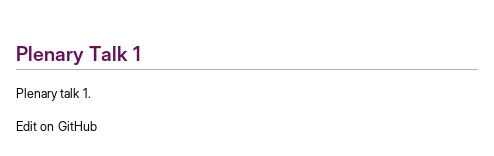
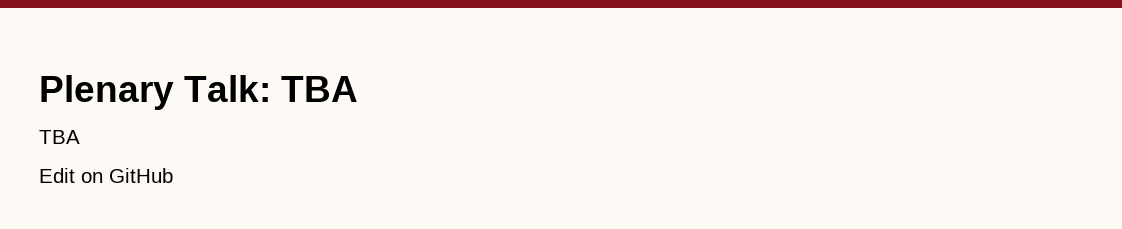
- Plenary Talk 1
- Plenary talk 1.
+ Plenary Talk: TBA
+ TBA

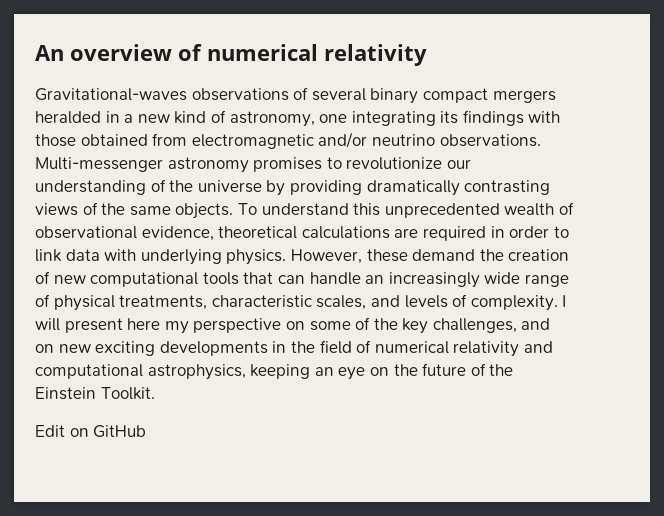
- Plenary Talk: TBA
- TBA
+ An overview of numerical relativity
+ Gravitational-waves observations of several binary compact mergers heralded in a new kind of astronomy, one integrating its findings with those obtained from electromagnetic and/or neutrino observations. Multi-messenger astronomy promises to revolutionize our understanding of the universe by providing dramatically contrasting views of the same objects. To understand this unprecedented wealth of observational evidence, theoretical calculations are required in order to link data with underlying physics. However, these demand the creation of new computational tools that can handle an increasingly wide range of physical treatments, characteristic scales, and levels of complexity. I will present here my perspective on some of the key challenges, and on new exciting developments in the field of numerical relativity and computational astrophysics, keeping an eye on the future of the Einstein Toolkit.

